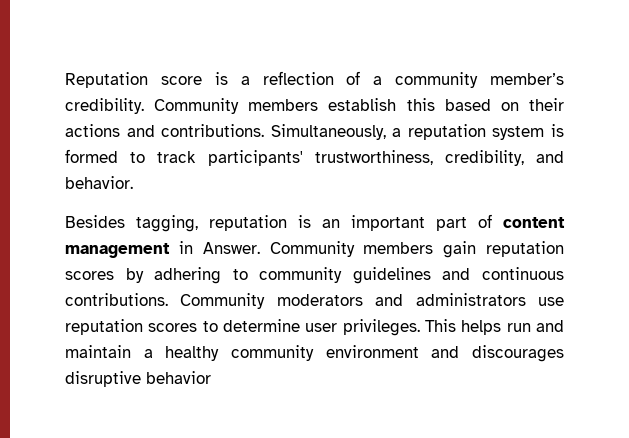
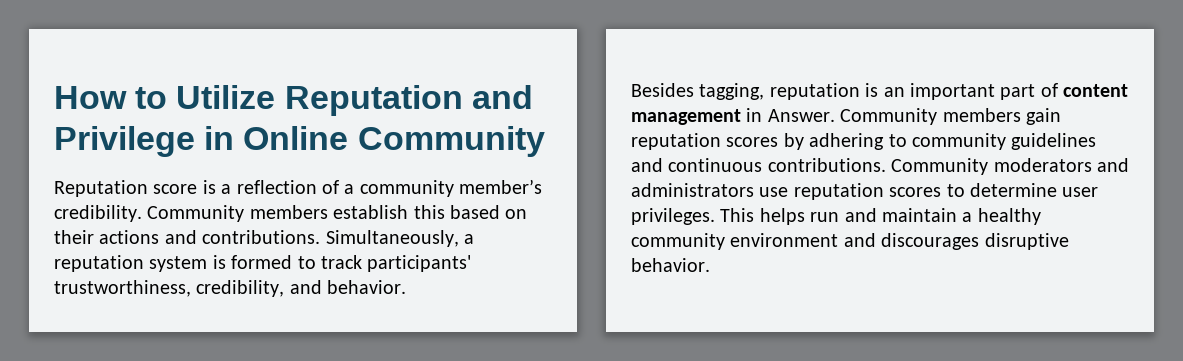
+ How to Utilize Reputation and Privilege in Online Community
- This helps run and maintain a healthy community environment and discourages disruptive behavior
+ This helps run and maintain a healthy community environment and discourages disruptive behavior.

